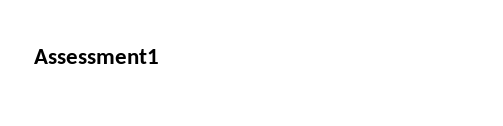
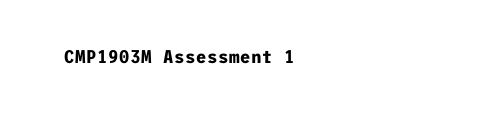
- Assessment1
+ CMP1903M Assessment 1

